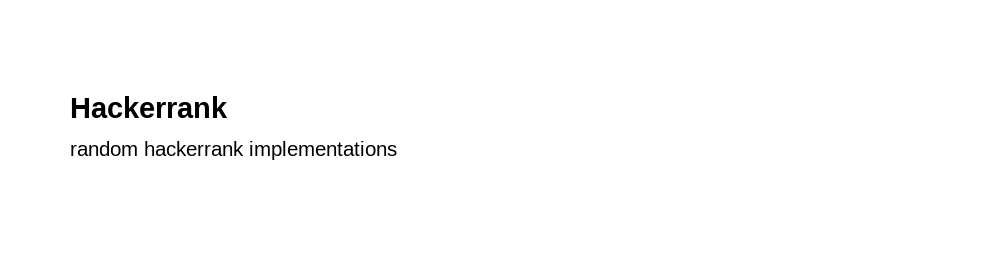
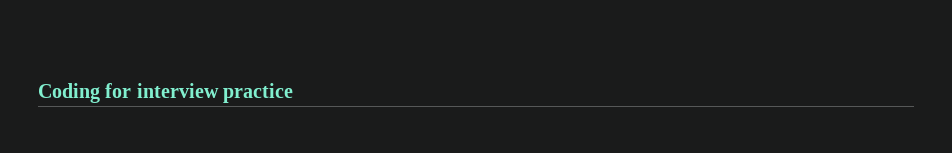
- Hackerrank
- random hackerrank implementations
+ Coding for interview practice

